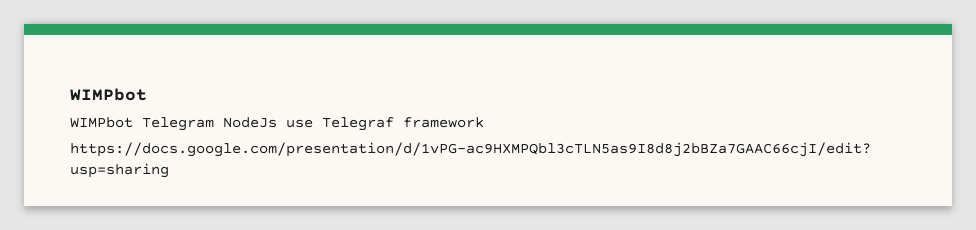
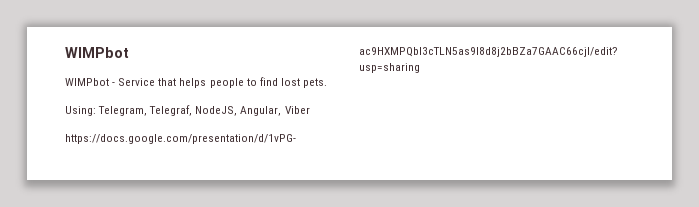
- WIMPbot Telegram NodeJs use Telegraf framework
+ WIMPbot - Service that helps people to find lost pets.
+ Using: Telegram, Telegraf, NodeJS, Angular, Viber

